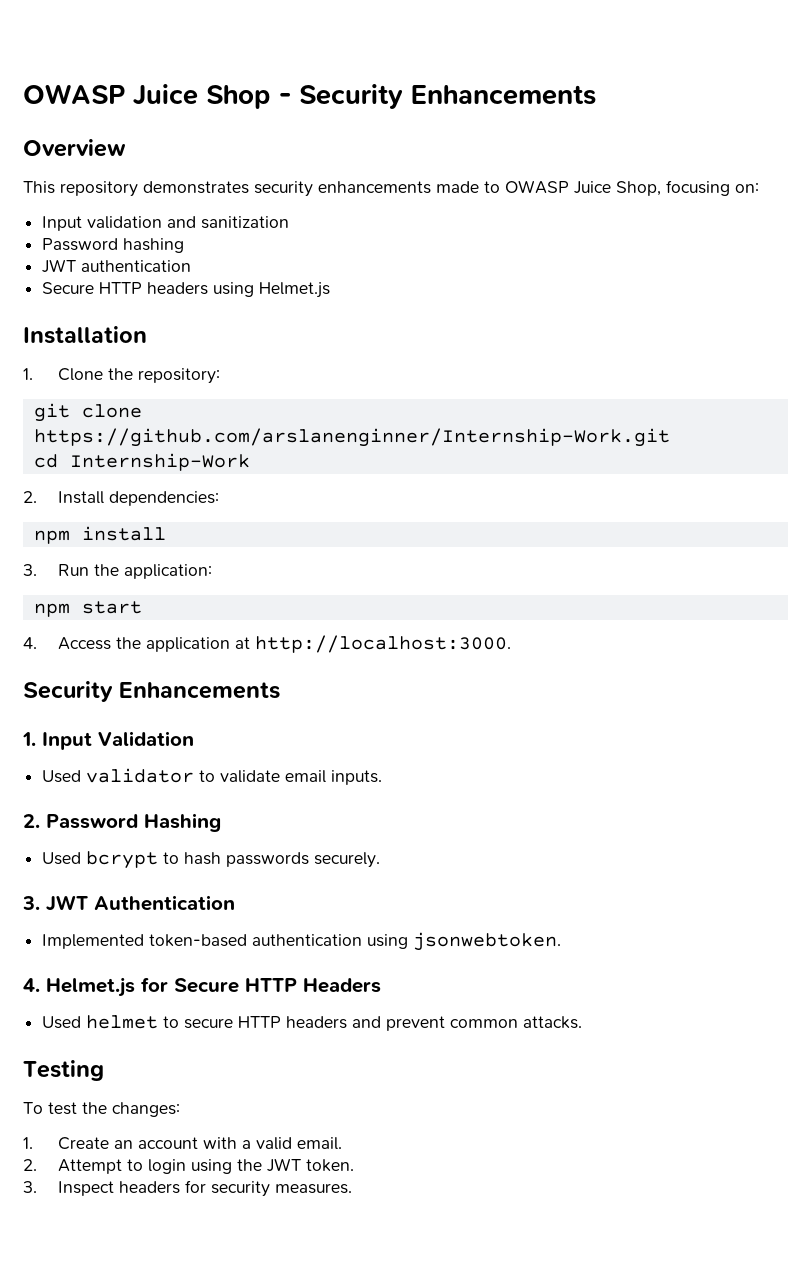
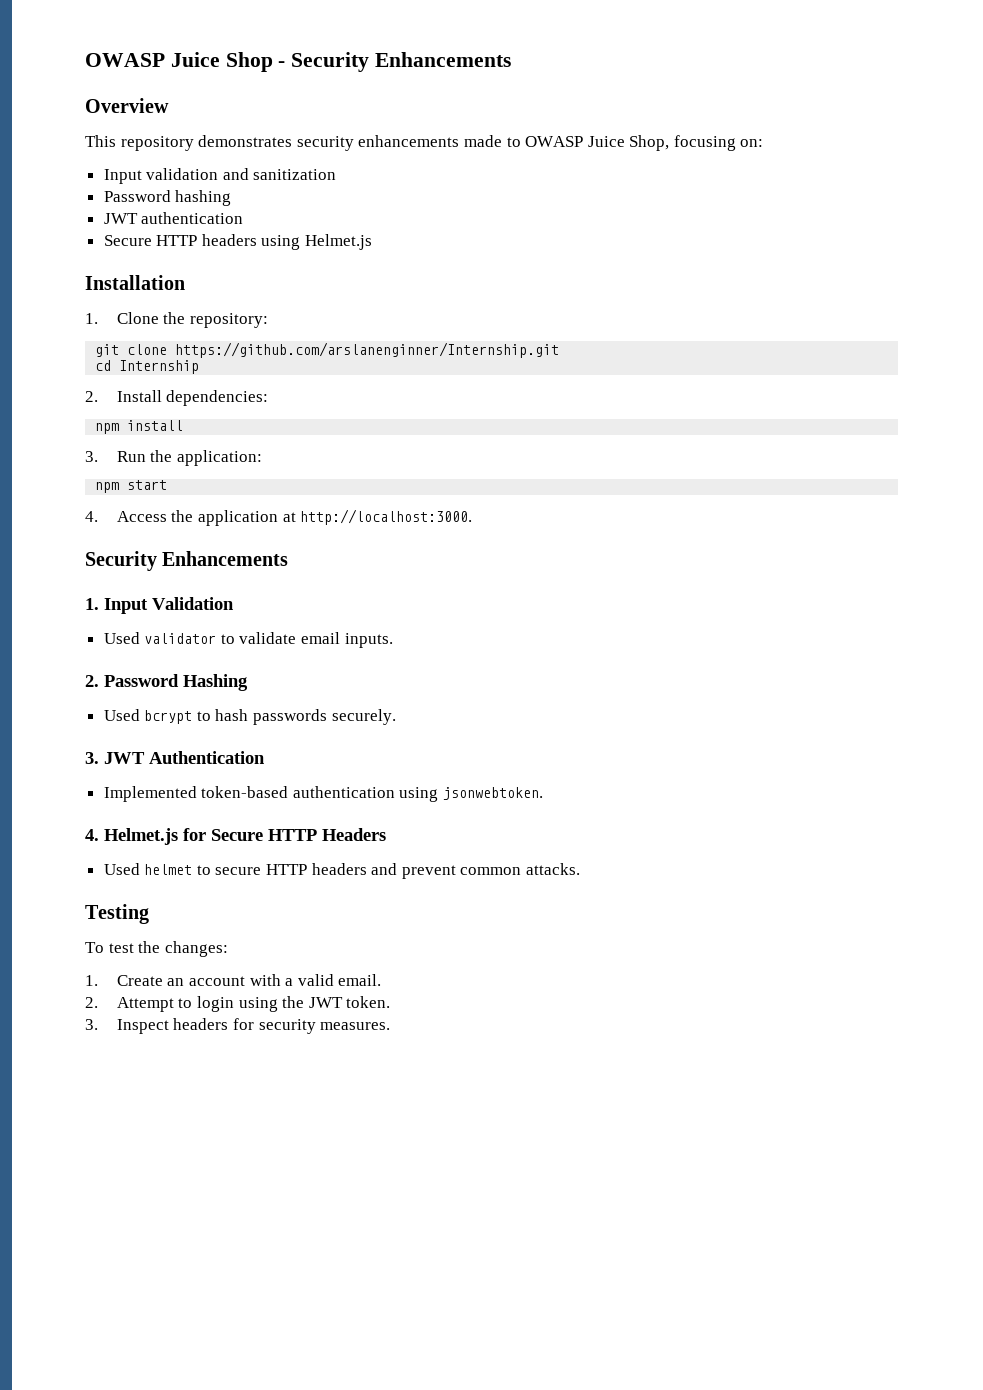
- git clone https://github.com/arslanenginner/Internship-Work.git
+ git clone https://github.com/arslanenginner/Internship.git
- cd Internship-Work
+ cd Internship

